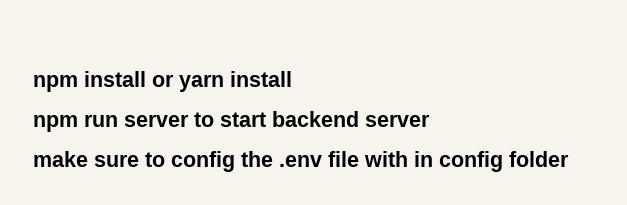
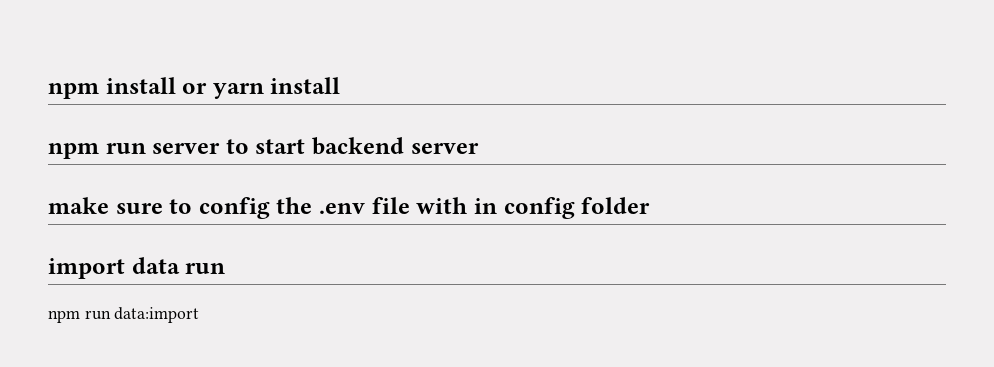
+ import data run
+ npm run data:import

